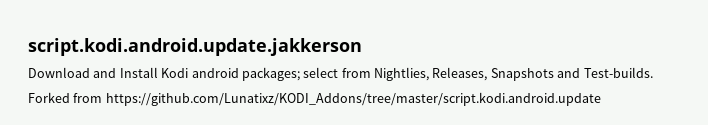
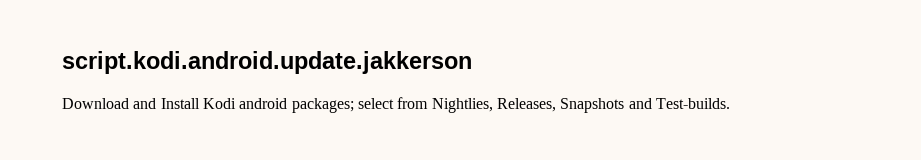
- Forked from https://github.com/Lunatixz/KODI_Addons/tree/master/script.kodi.android.update

